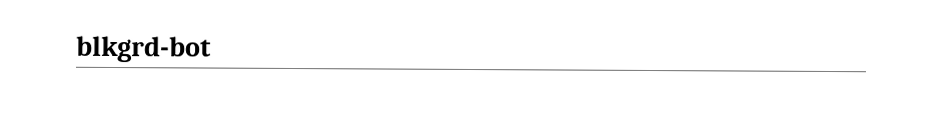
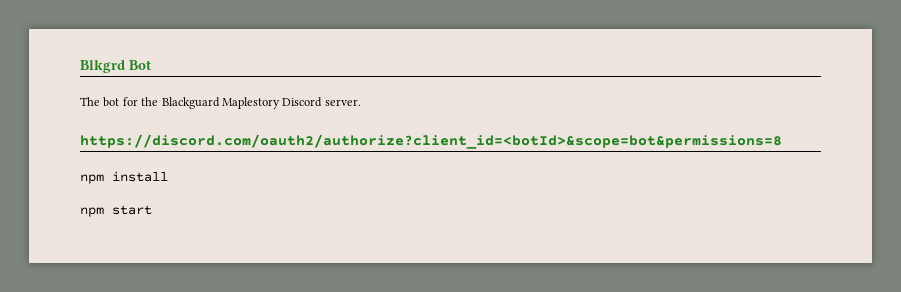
- blkgrd-bot
+ Blkgrd Bot
+ The bot for the Blackguard Maplestory Discord server.
+ https://discord.com/oauth2/authorize?client_id=<botId>&scope=bot&permissions=8
+ npm install
+ npm start

